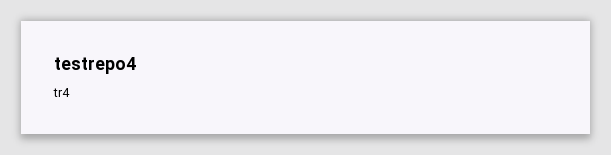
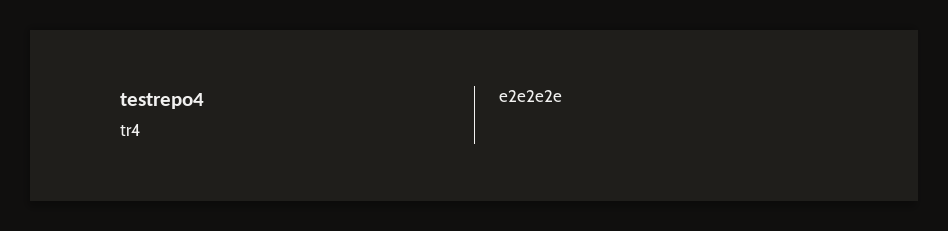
+ e2e2e2e

